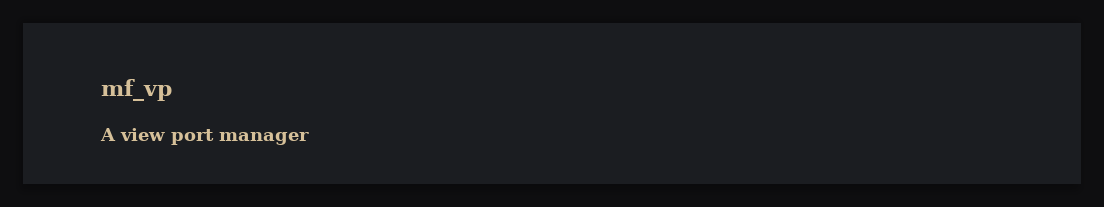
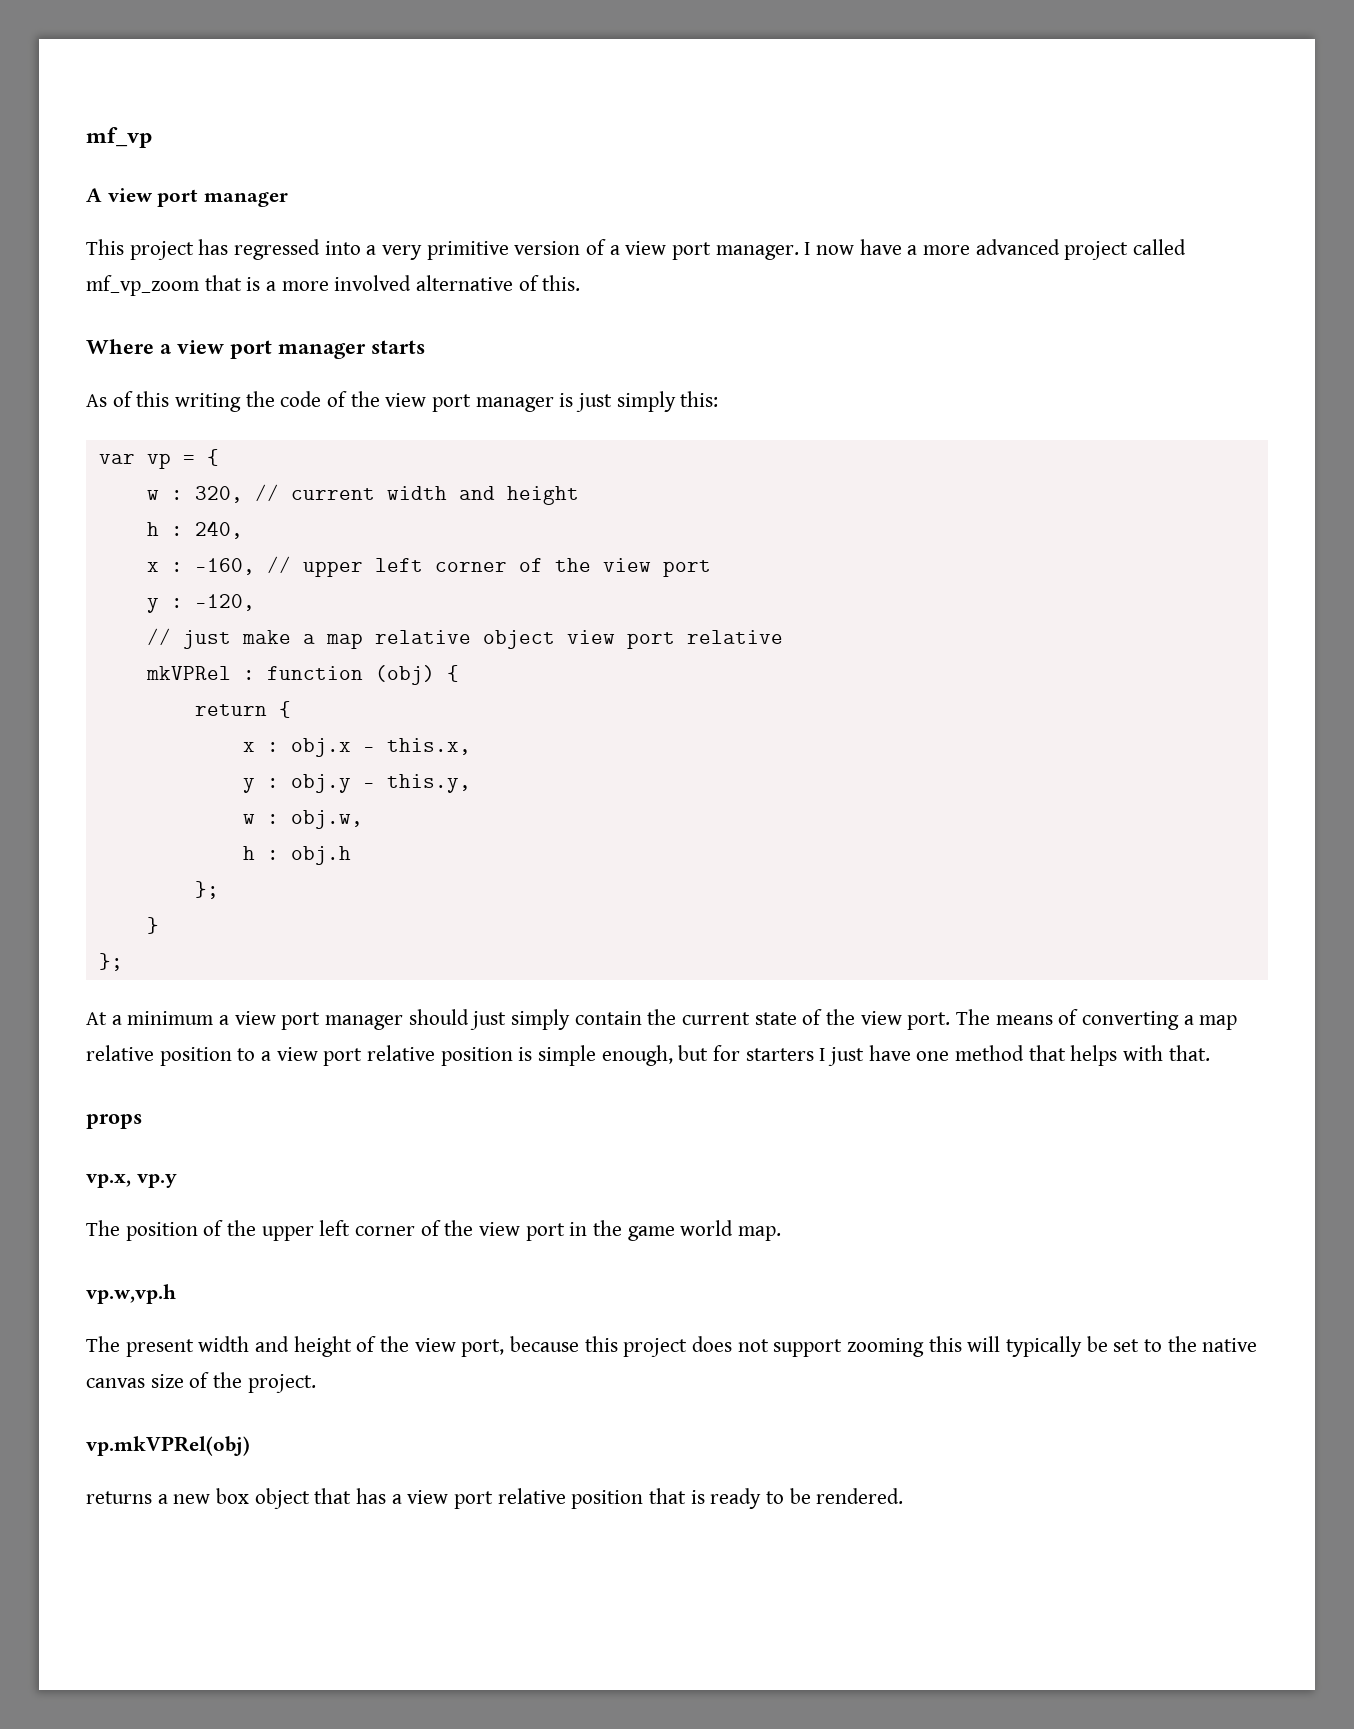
+ This project has regressed into a very primitive version of a view port manager. I now have a more advanced project called mf_vp_zoom that is a more involved alternative of this.
+ Where a view port manager starts
+ As of this writing the code of the view port manager is just simply this:
+ var vp = {
+ w : 320, // current width and height
+ h : 240,
+ x : -160, // upper left corner of the view port
+ y : -120,
+ // just make a map relative object view port relative
+ mkVPRel : function (obj) {
+ return {
+ x : obj.x - this.x,
+ y : obj.y - this.y,
+ w : obj.w,
+ h : obj.h
+ };
+ }
+ };
+ At a minimum a view port manager should just simply contain the current state of the view port. The means of converting a map relative position to a view port relative position is simple enough, but for starters I just have one method that helps with that.
+ props
+ vp.x, vp.y
+ The position of the upper left corner of the view port in the game world map.
+ vp.w,vp.h
+ The present width and height of the view port, because this project does not support zooming this will typically be set to the native canvas size of the project.
+ vp.mkVPRel(obj)
+ returns a new box object that has a view port relative position that is ready to be rendered.

